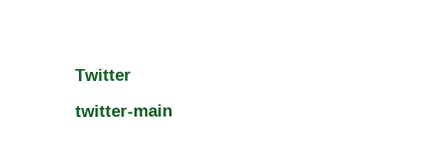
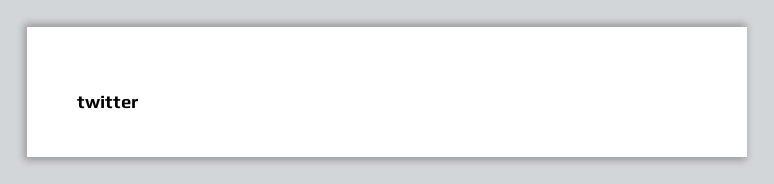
- Twitter
- twitter-main
+ twitter

